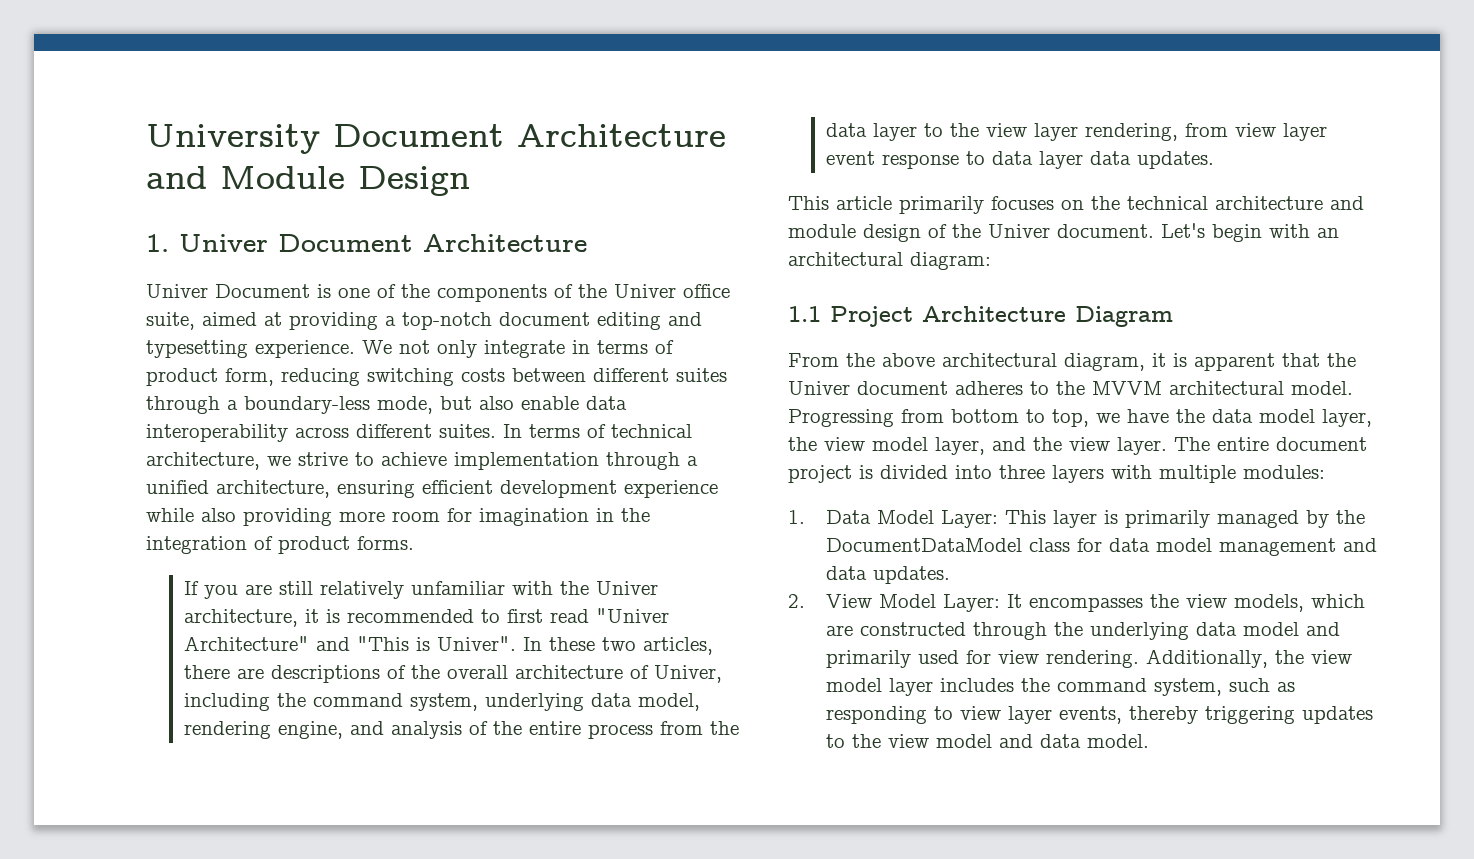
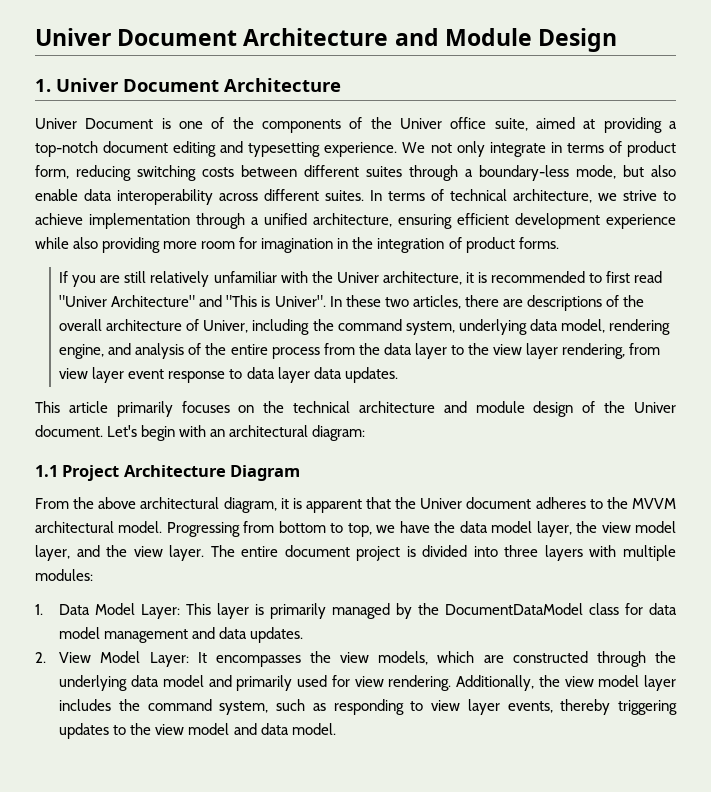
- University Document Architecture and Module Design
+ Univer Document Architecture and Module Design

